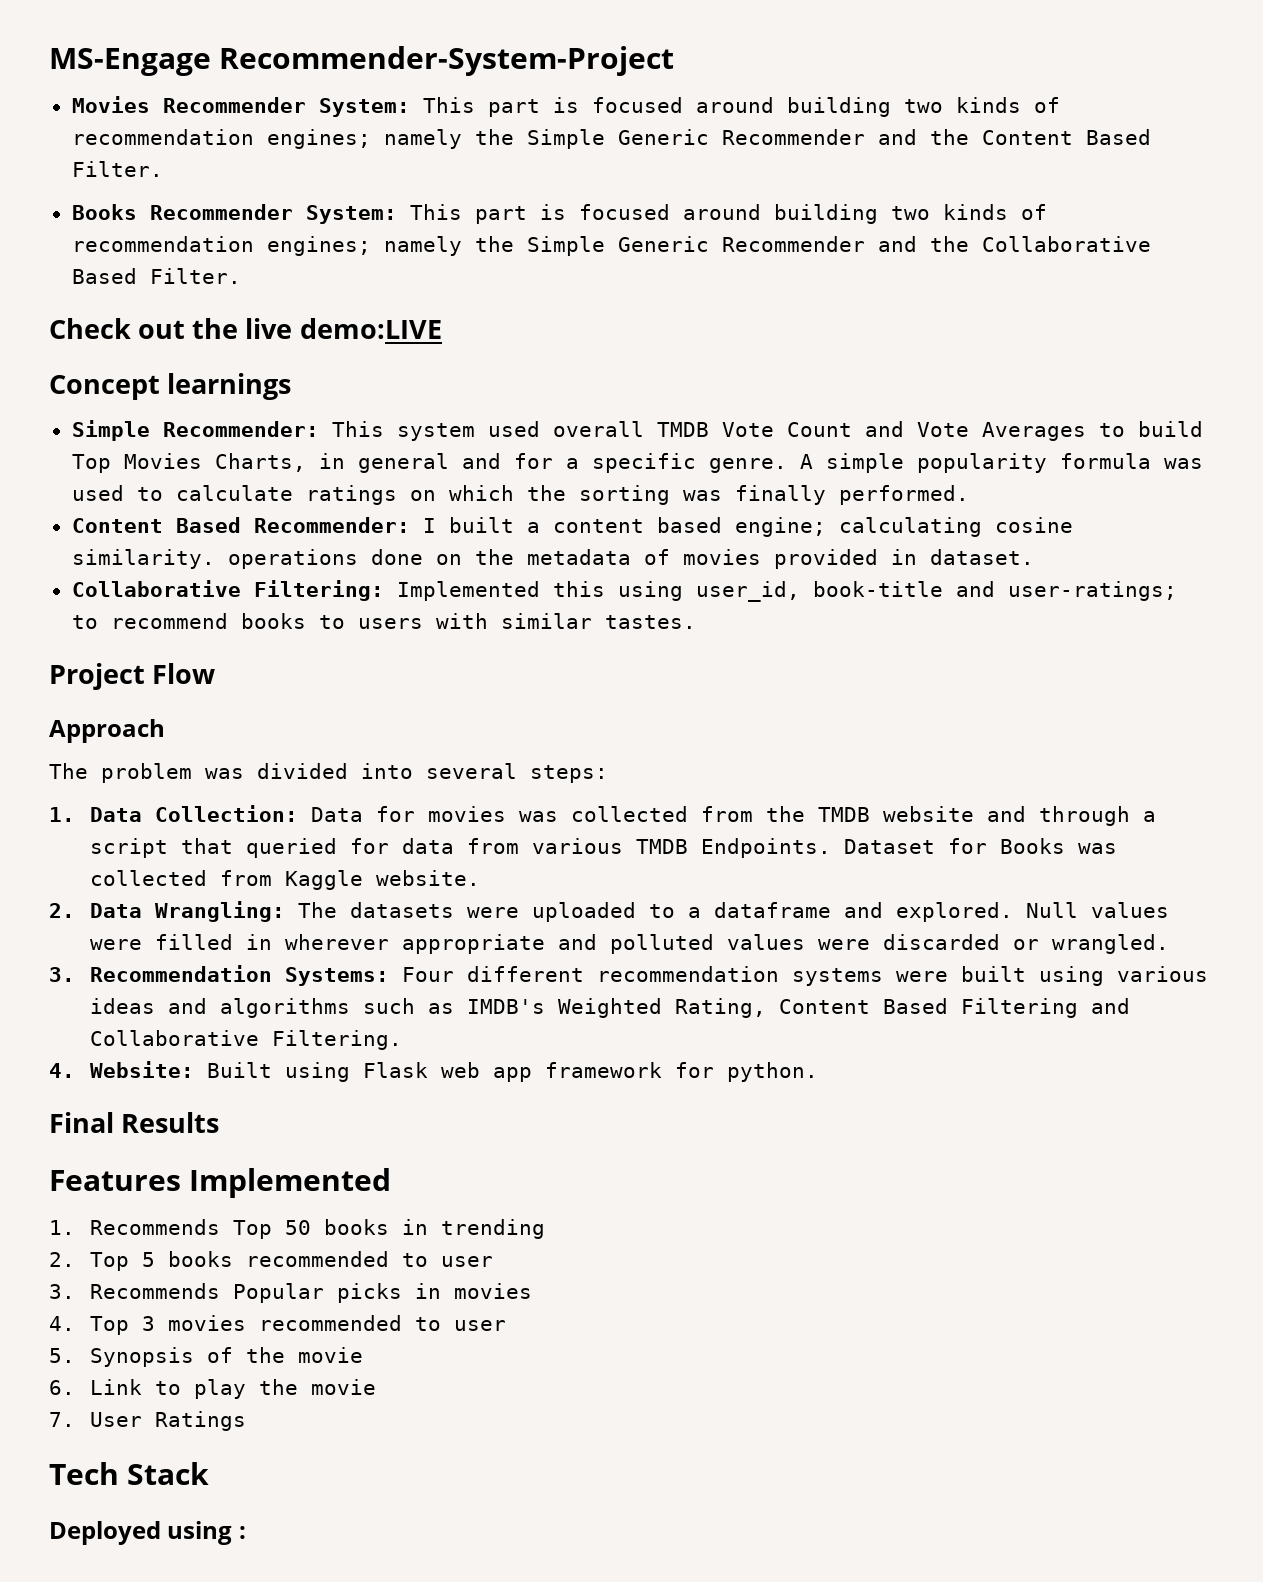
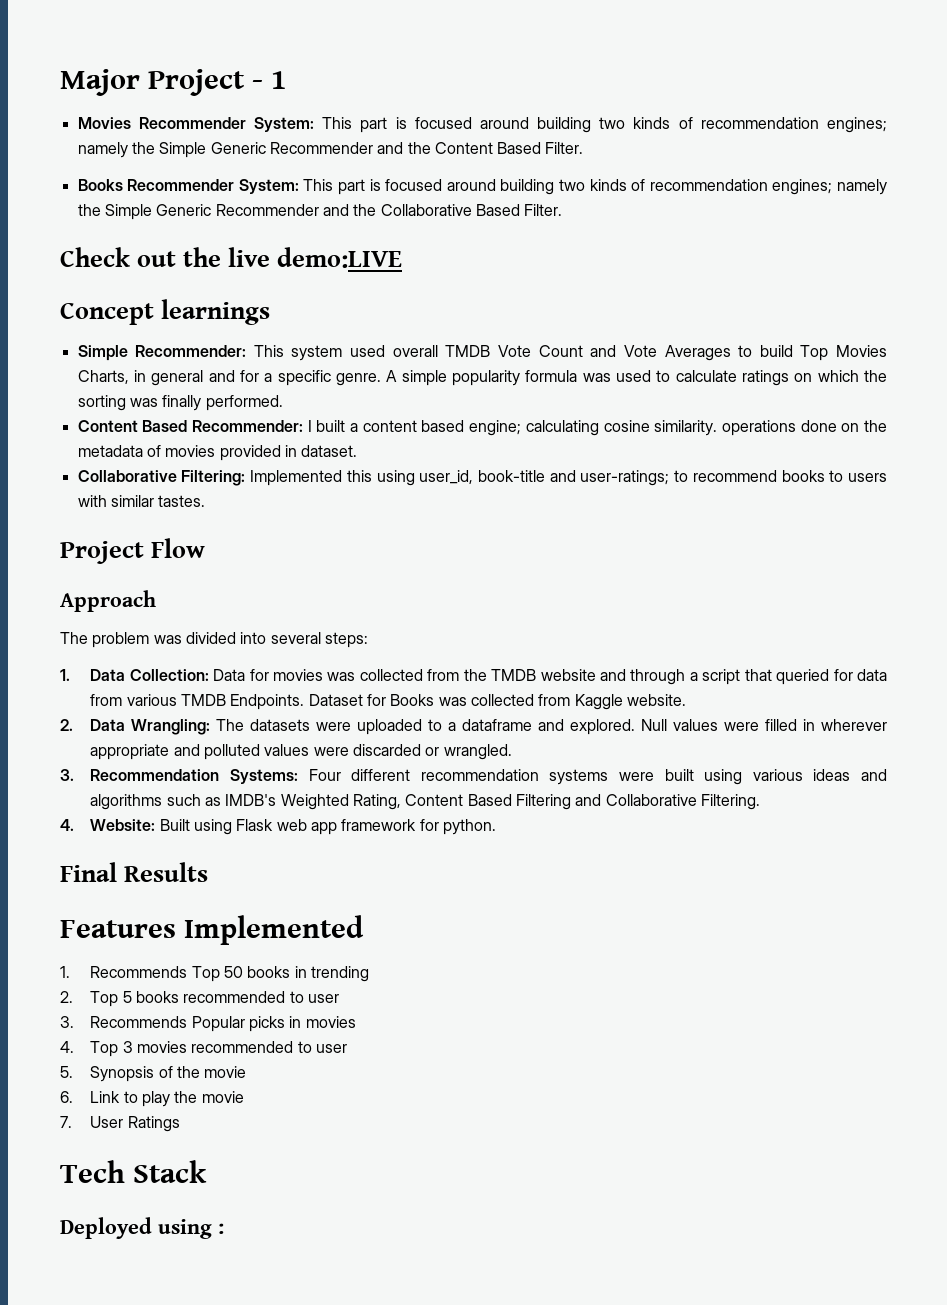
- MS-Engage Recommender-System-Project
+ Major Project - 1

